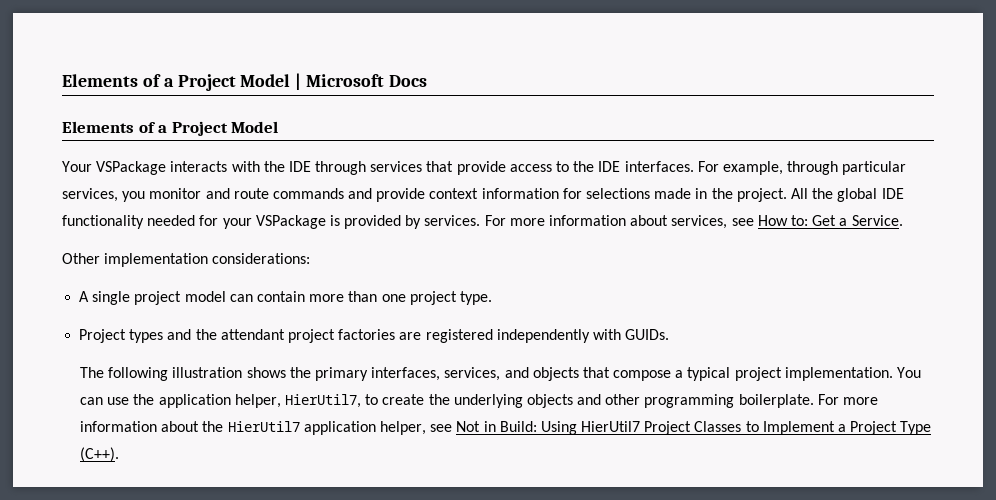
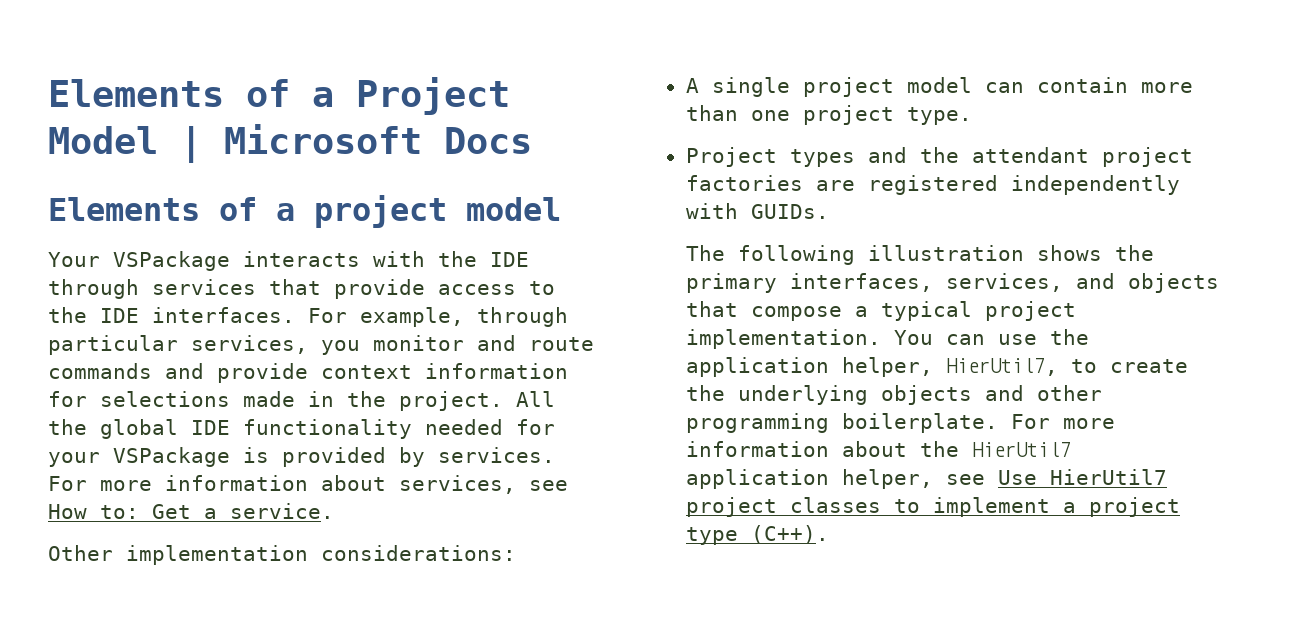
  Elements of a Project Model | Microsoft Docs
- Elements of a Project Model
+ Elements of a project model
- For more information about services, see How to: Get a Service.
+ For more information about services, see How to: Get a service.
- For more information about the HierUtil7 application helper, see Not in Build: Using HierUtil7 Project Classes to Implement a Project Type (C++).
+ For more information about the HierUtil7 application helper, see Use HierUtil7 project classes to implement a project type (C++).

